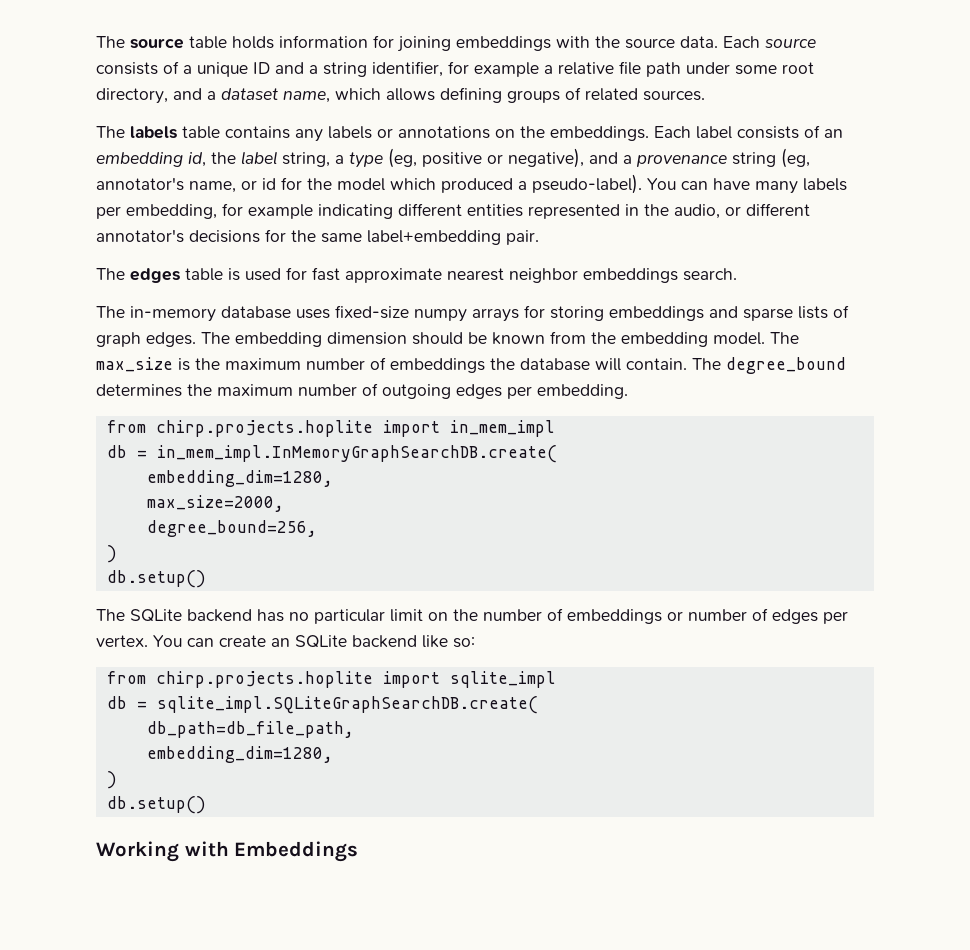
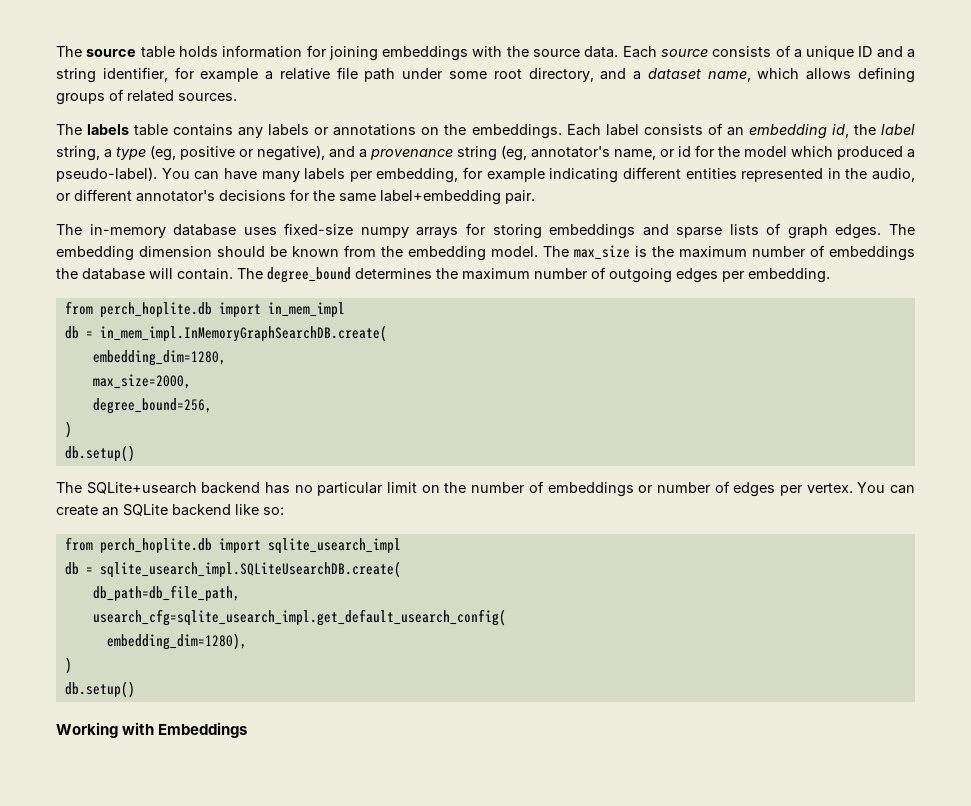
- The edges table is used for fast approximate nearest neighbor embeddings search.
- from chirp.projects.hoplite import in_mem_impl
+ from perch_hoplite.db import in_mem_impl
- The SQLite backend has no particular limit on the number of embeddings or number of edges per vertex.
+ The SQLite+usearch backend has no particular limit on the number of embeddings or number of edges per vertex.
- from chirp.projects.hoplite import sqlite_impl
- db = sqlite_impl.SQLiteGraphSearchDB.create(
+ from perch_hoplite.db import sqlite_usearch_impl
+ db = sqlite_usearch_impl.SQLiteUsearchDB.create(
  db_path=db_file_path,
- embedding_dim=1280,
+ usearch_cfg=sqlite_usearch_impl.get_default_usearch_config(
+ embedding_dim=1280),

